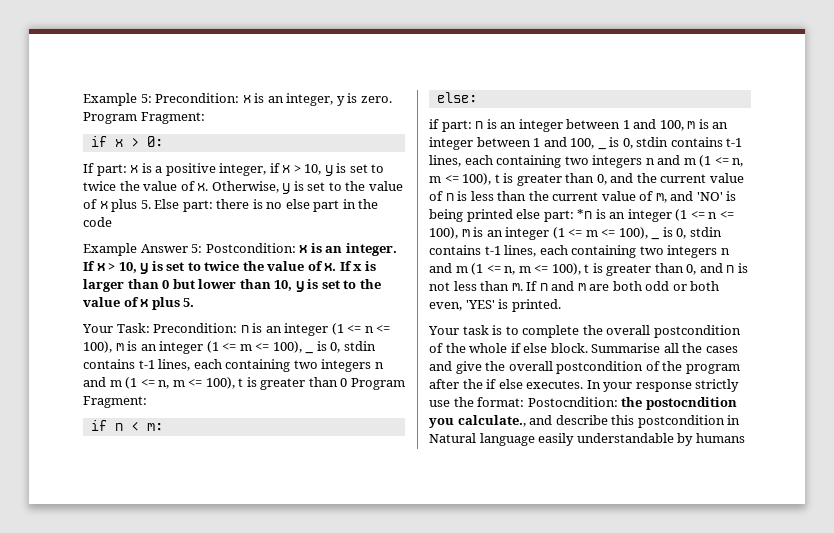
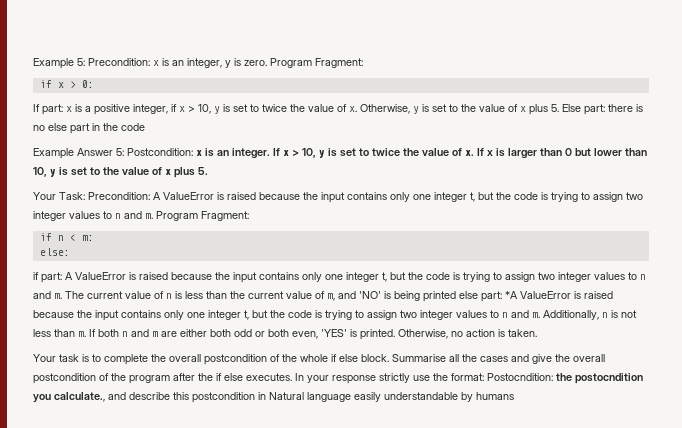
- Your Task: Precondition: n is an integer (1 <= n <= 100), m is an integer (1 <= m <= 100), _ is 0, stdin contains t-1 lines, each containing two integers n and m (1 <= n, m <= 100), t is greater than 0 Program Fragment:
+ Your Task: Precondition: A ValueError is raised because the input contains only one integer t, but the code is trying to assign two integer values to n and m. Program Fragment:
- if part: n is an integer between 1 and 100, m is an integer between 1 and 100, _ is 0, stdin contains t-1 lines, each containing two integers n and m (1 <= n, m <= 100), t is greater than 0, and the current value of n is less than the current value of m, and 'NO' is being printed else part: *n is an integer (1 <= n <= 100), m is an integer (1 <= m <= 100), _ is 0, stdin contains t-1 lines, each containing two integers n and m (1 <= n, m <= 100), t is greater than 0, and n is not less than m.
+ if part: A ValueError is raised because the input contains only one integer t, but the code is trying to assign two integer values to n and m. The current value of n is less than the current value of m, and 'NO' is being printed else part: *A ValueError is raised because the input contains only one integer t, but the code is trying to assign two integer values to n and m. Additionally, n is not less than m.
- If n and m are both odd or both even, 'YES' is printed.
+ If both n and m are either both odd or both even, 'YES' is printed. Otherwise, no action is taken.

